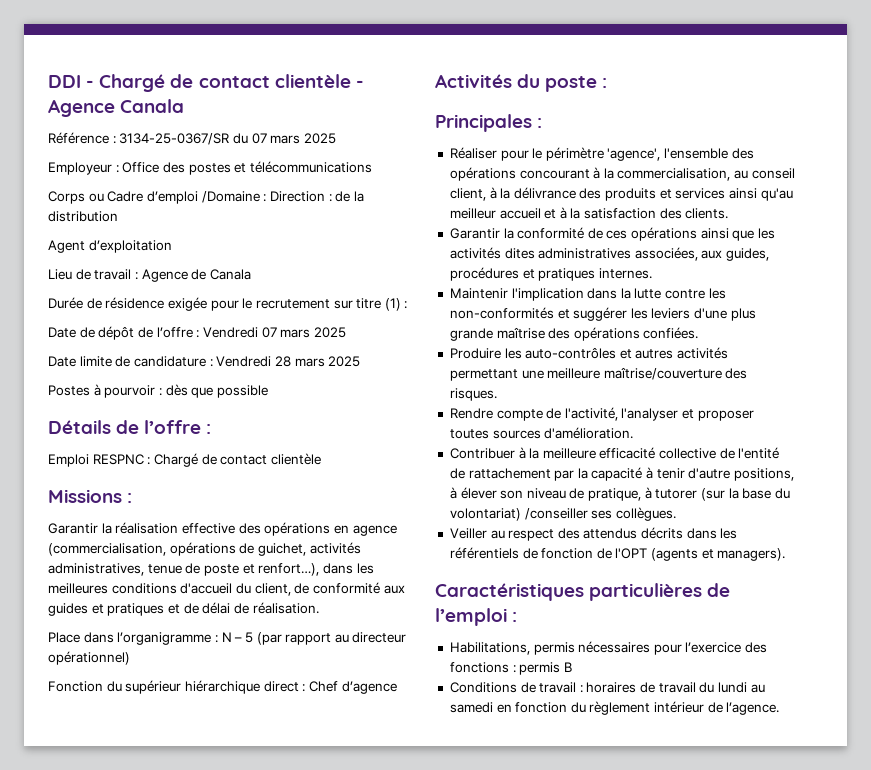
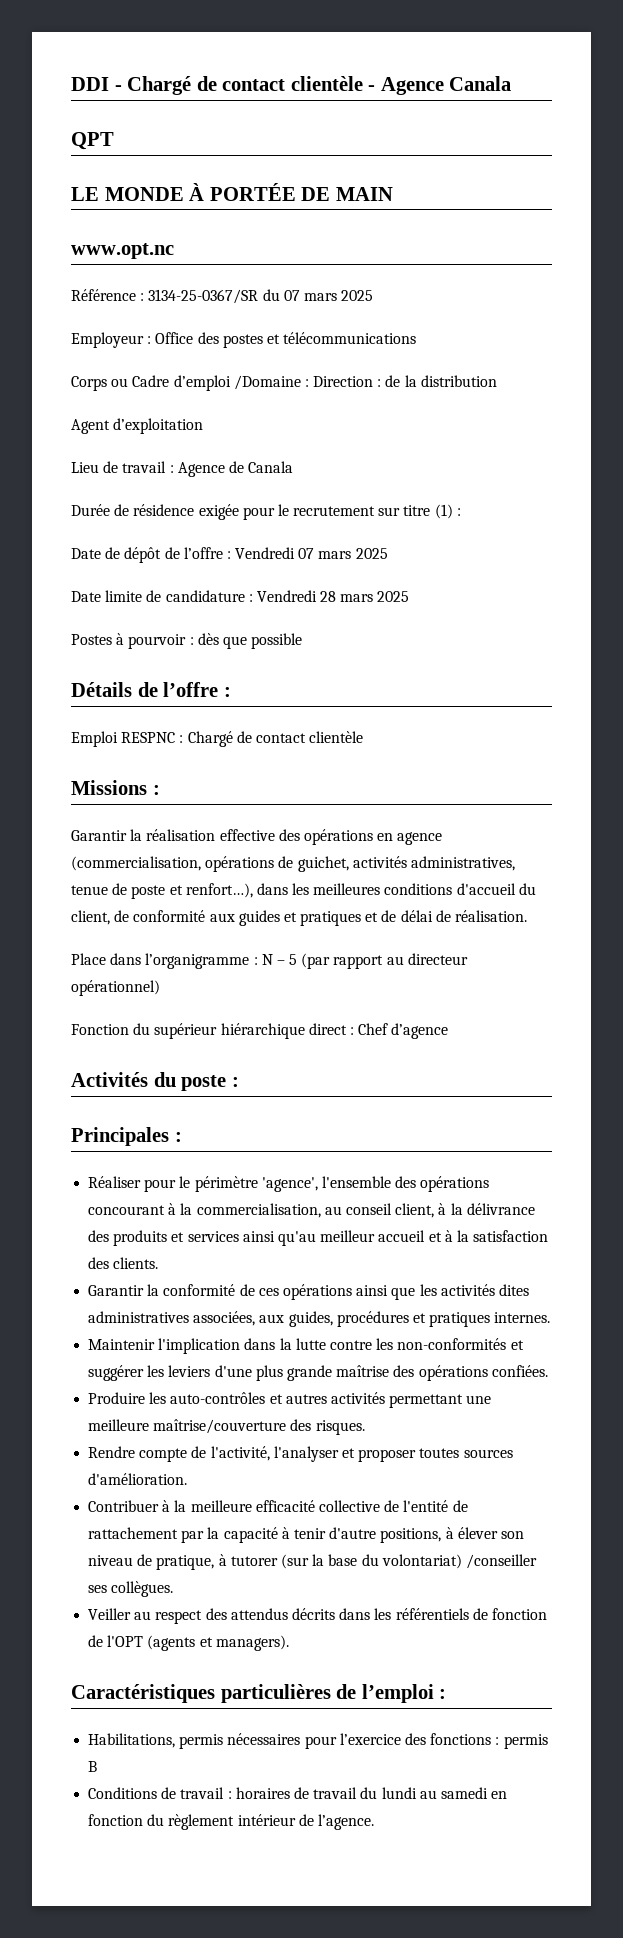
+ QPT
+ LE MONDE À PORTÉE DE MAIN
+ www.opt.nc

